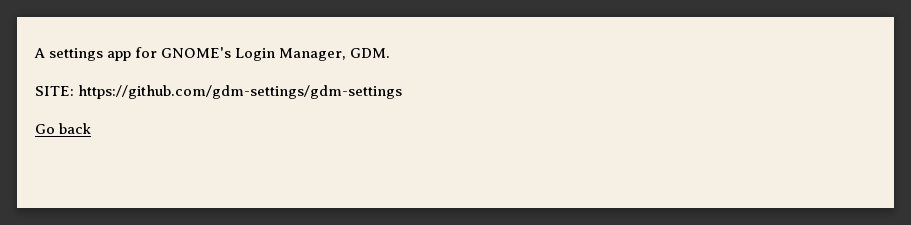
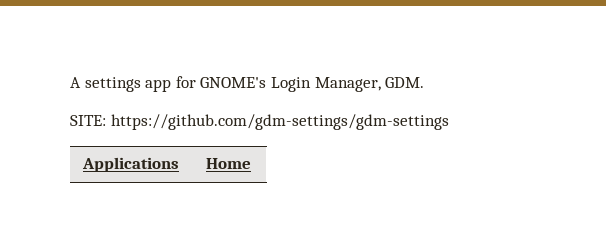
- Go back
+ Applications | Home

